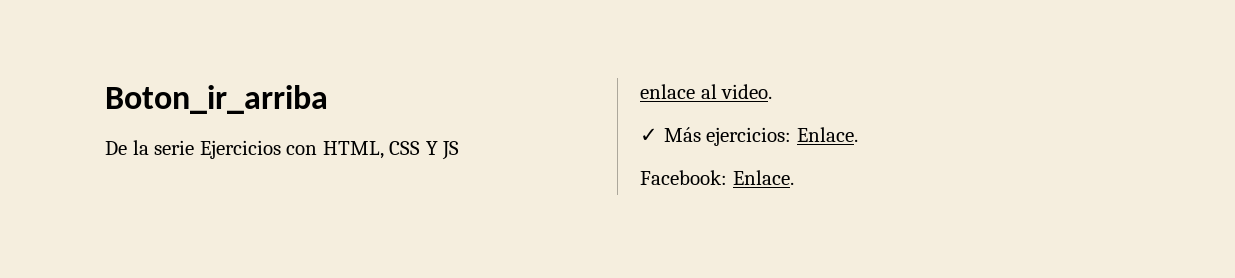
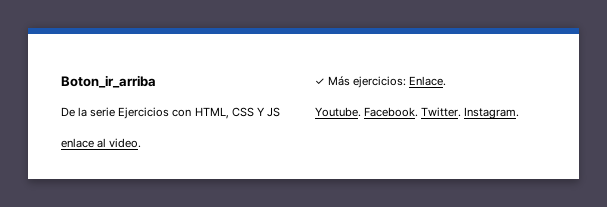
- Facebook: Enlace.
+ Youtube. Facebook. Twitter. Instagram.

